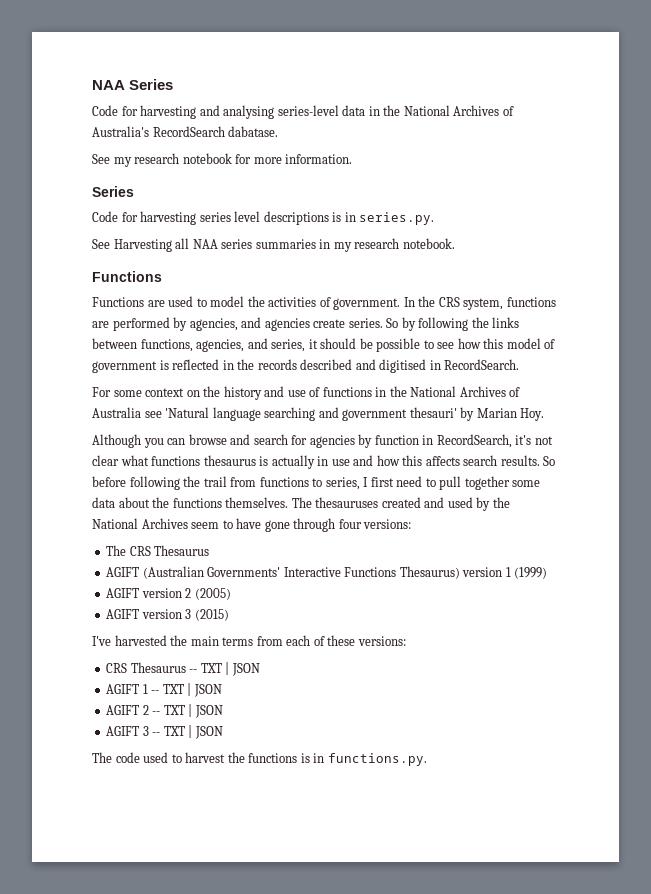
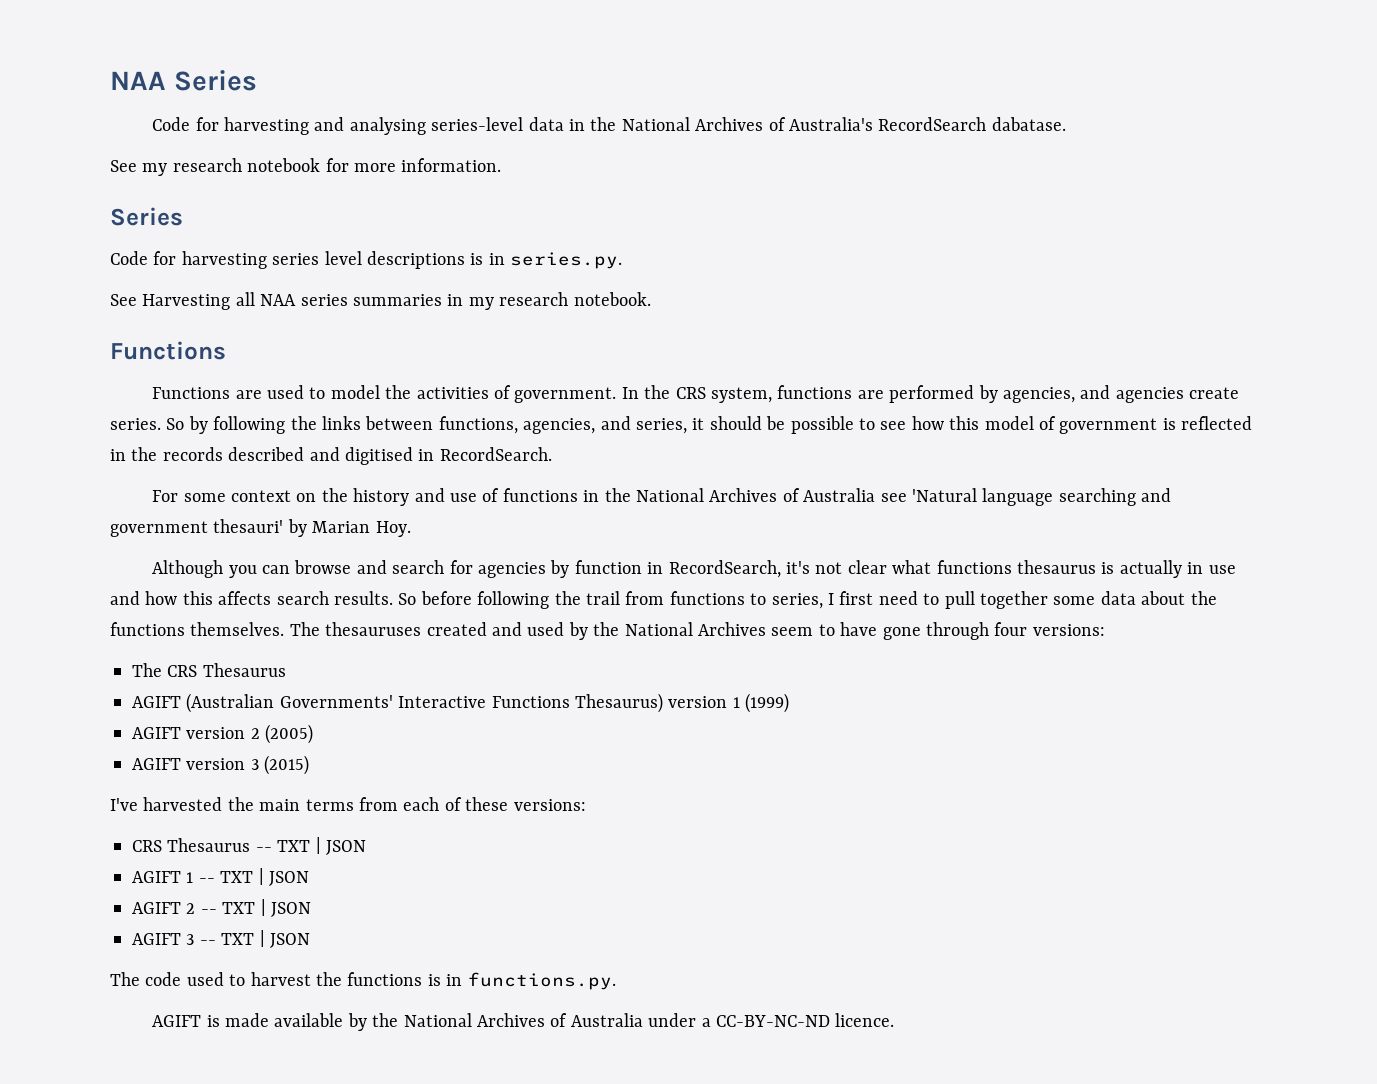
+ AGIFT is made available by the National Archives of Australia under a CC-BY-NC-ND licence.

